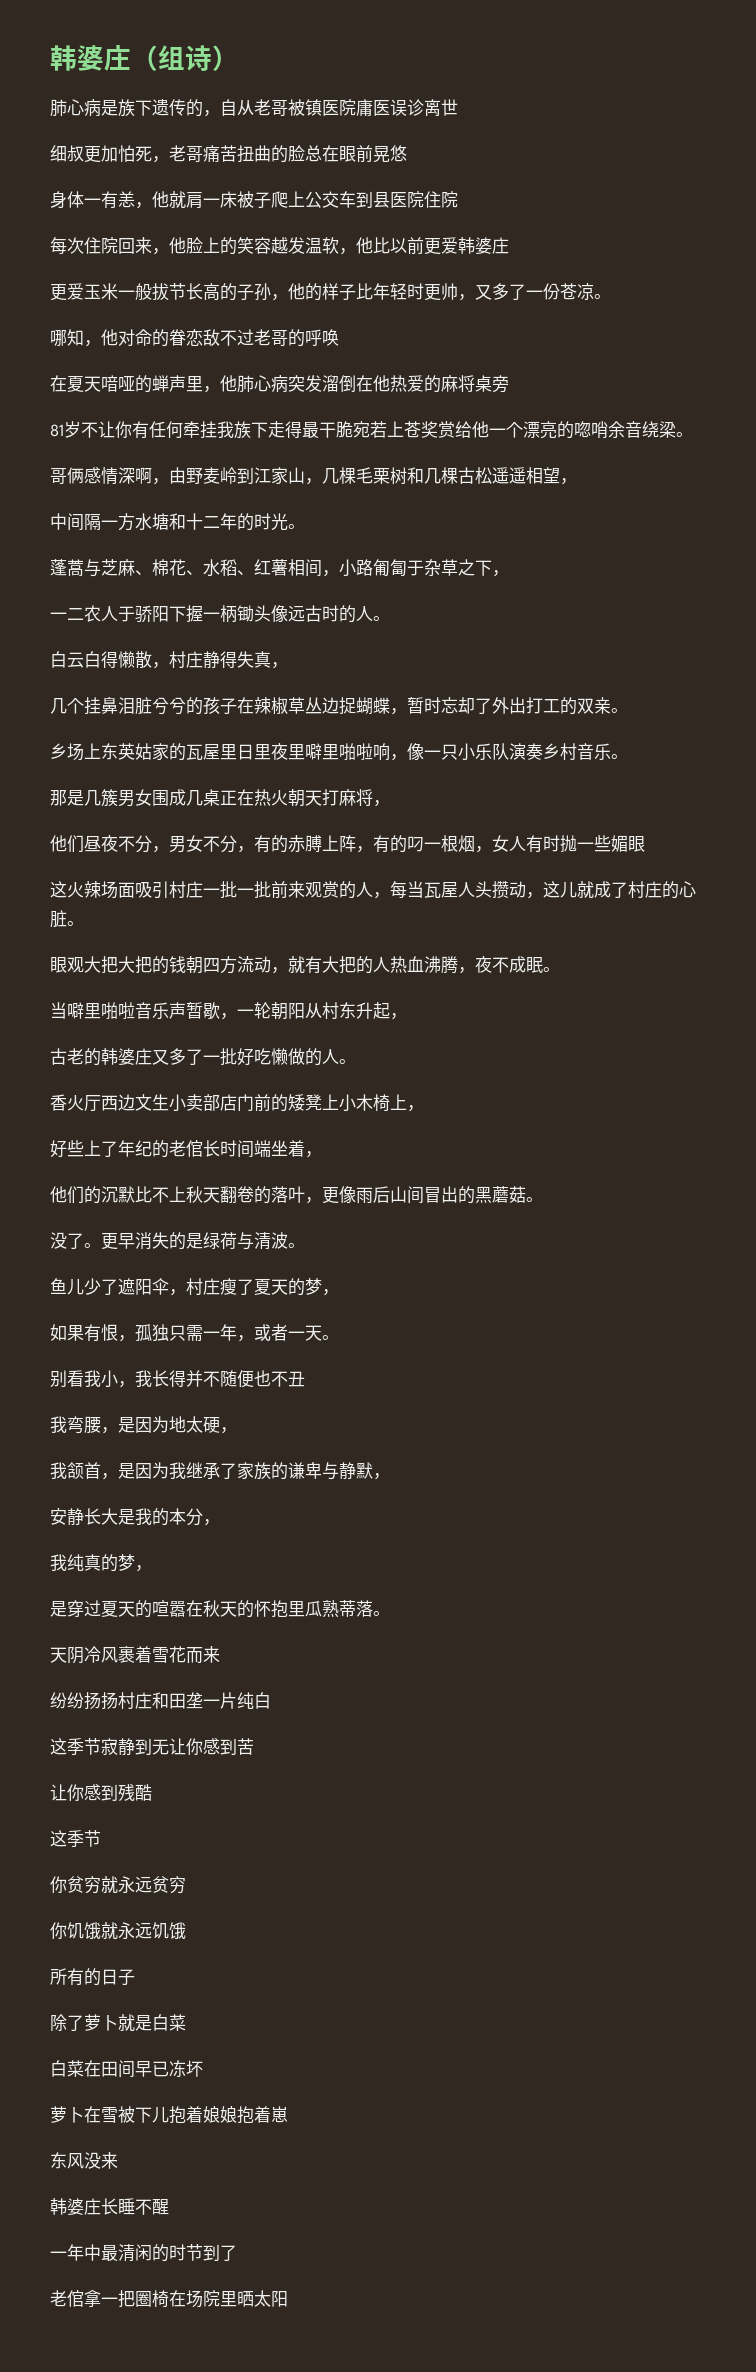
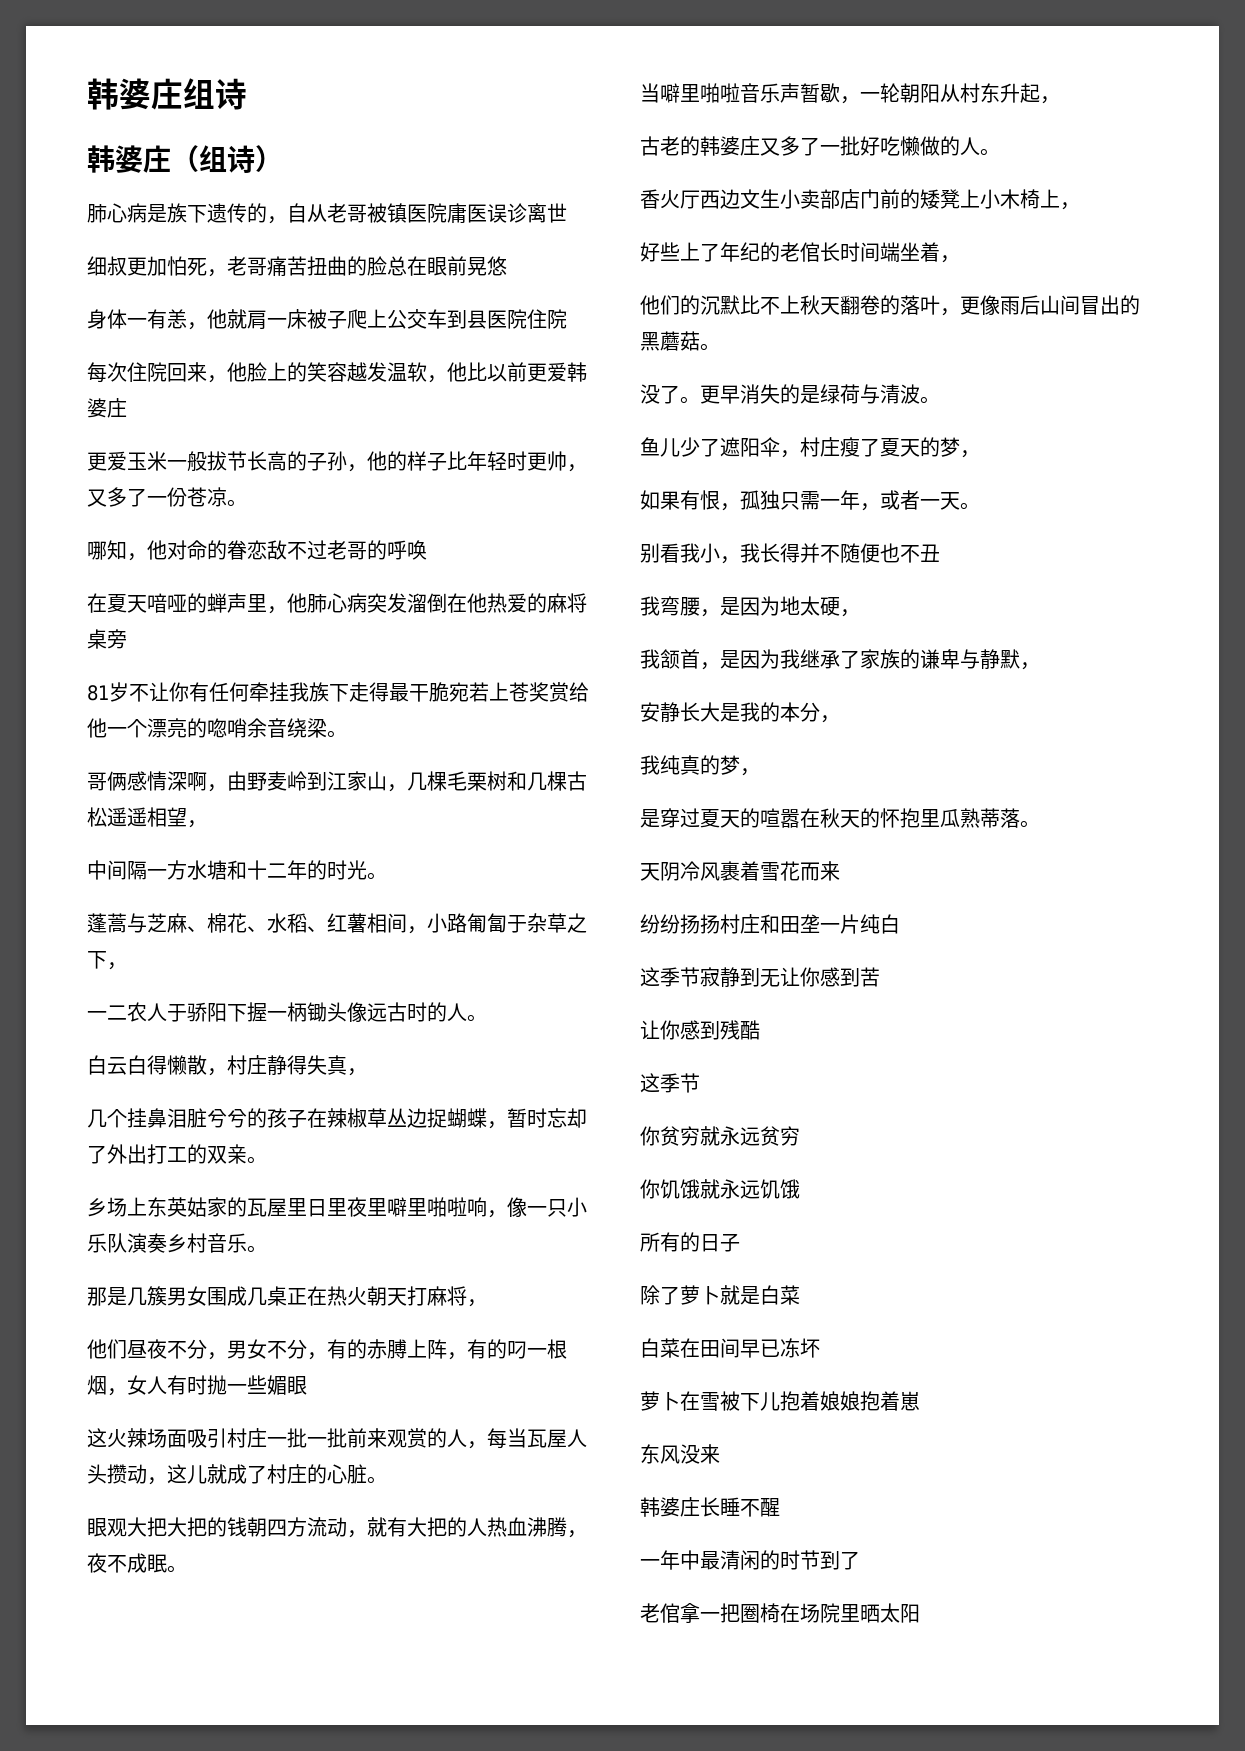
+ 韩婆庄组诗

